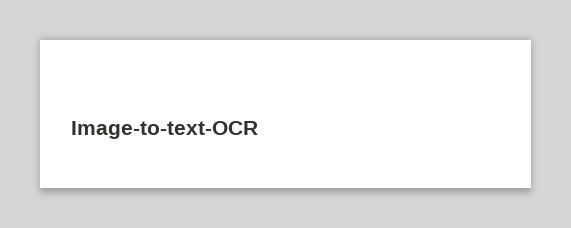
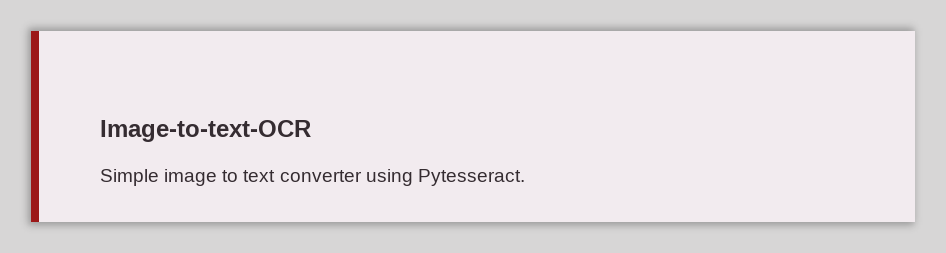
+ Simple image to text converter using Pytesseract.

